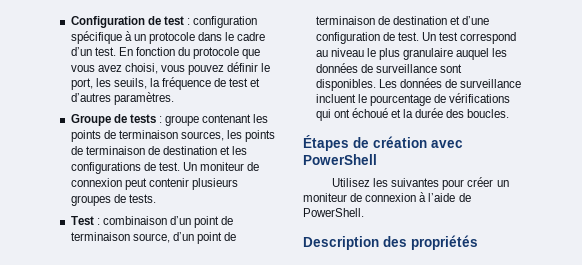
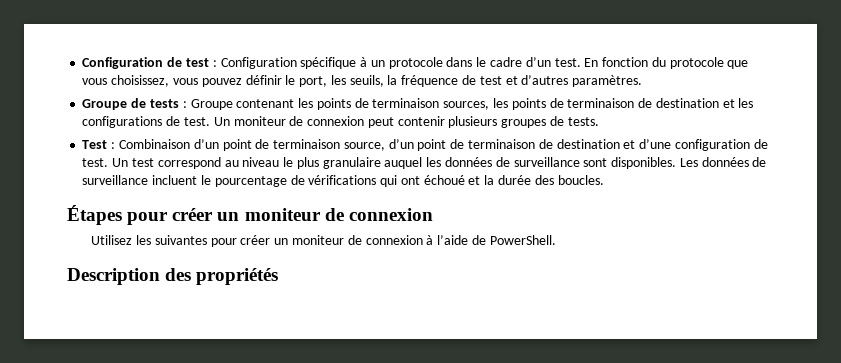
- Configuration de test : configuration spécifique à un protocole dans le cadre d’un test.
+ Configuration de test : Configuration spécifique à un protocole dans le cadre d’un test.
- En fonction du protocole que vous avez choisi, vous pouvez définir le port, les seuils, la fréquence de test et d’autres paramètres.
+ En fonction du protocole que vous choisissez, vous pouvez définir le port, les seuils, la fréquence de test et d’autres paramètres.
- Groupe de tests : groupe contenant les points de terminaison sources, les points de terminaison de destination et les configurations de test.
+ Groupe de tests : Groupe contenant les points de terminaison sources, les points de terminaison de destination et les configurations de test.
- Test : combinaison d’un point de terminaison source, d’un point de terminaison de destination et d’une configuration de test.
+ Test : Combinaison d’un point de terminaison source, d’un point de terminaison de destination et d’une configuration de test.
- Étapes de création avec PowerShell
+ Étapes pour créer un moniteur de connexion

